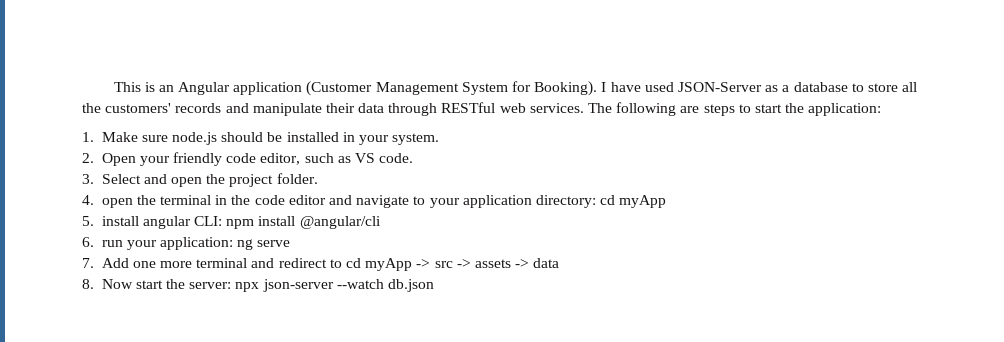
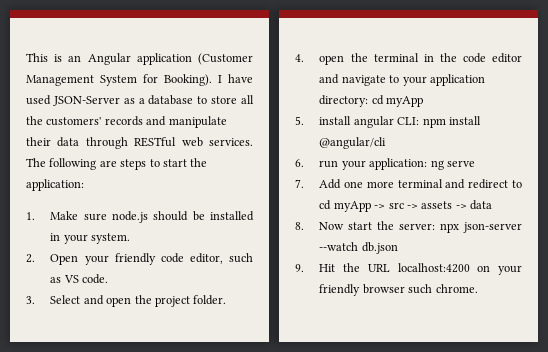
+ 9. Hit the URL localhost:4200 on your friendly browser such chrome.

